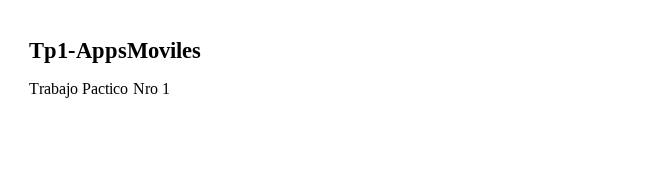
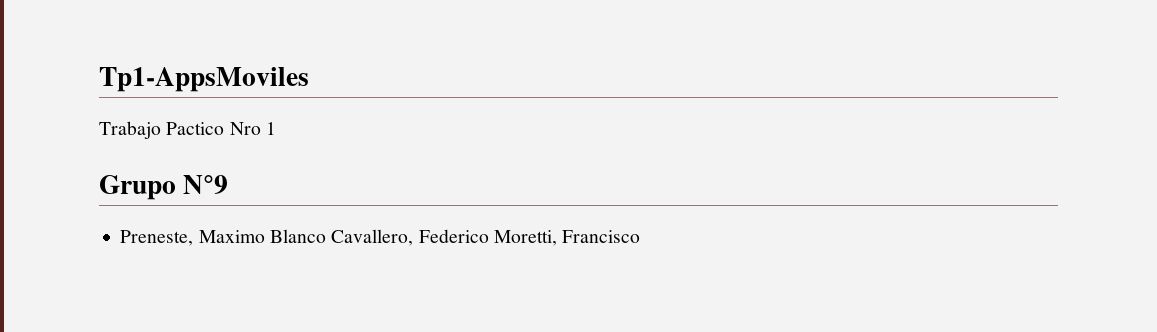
+ Grupo N°9
+ Preneste, Maximo Blanco Cavallero, Federico Moretti, Francisco

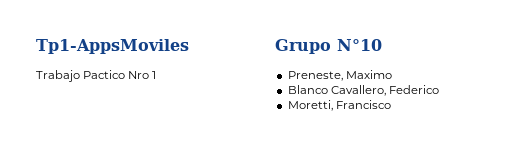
- Grupo N°9
+ Grupo N°10
- Preneste, Maximo Blanco Cavallero, Federico Moretti, Francisco
+ Preneste, Maximo
+ Blanco Cavallero, Federico
+ Moretti, Francisco

